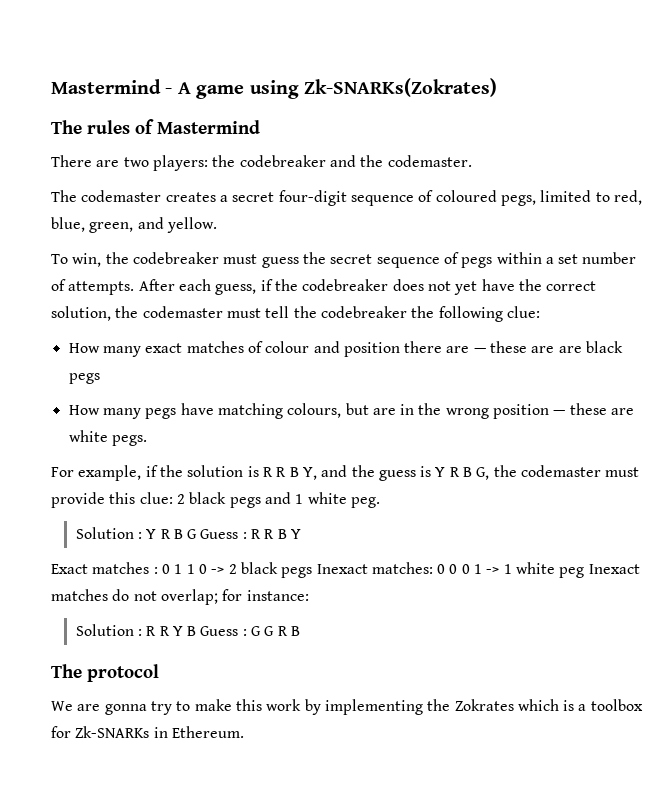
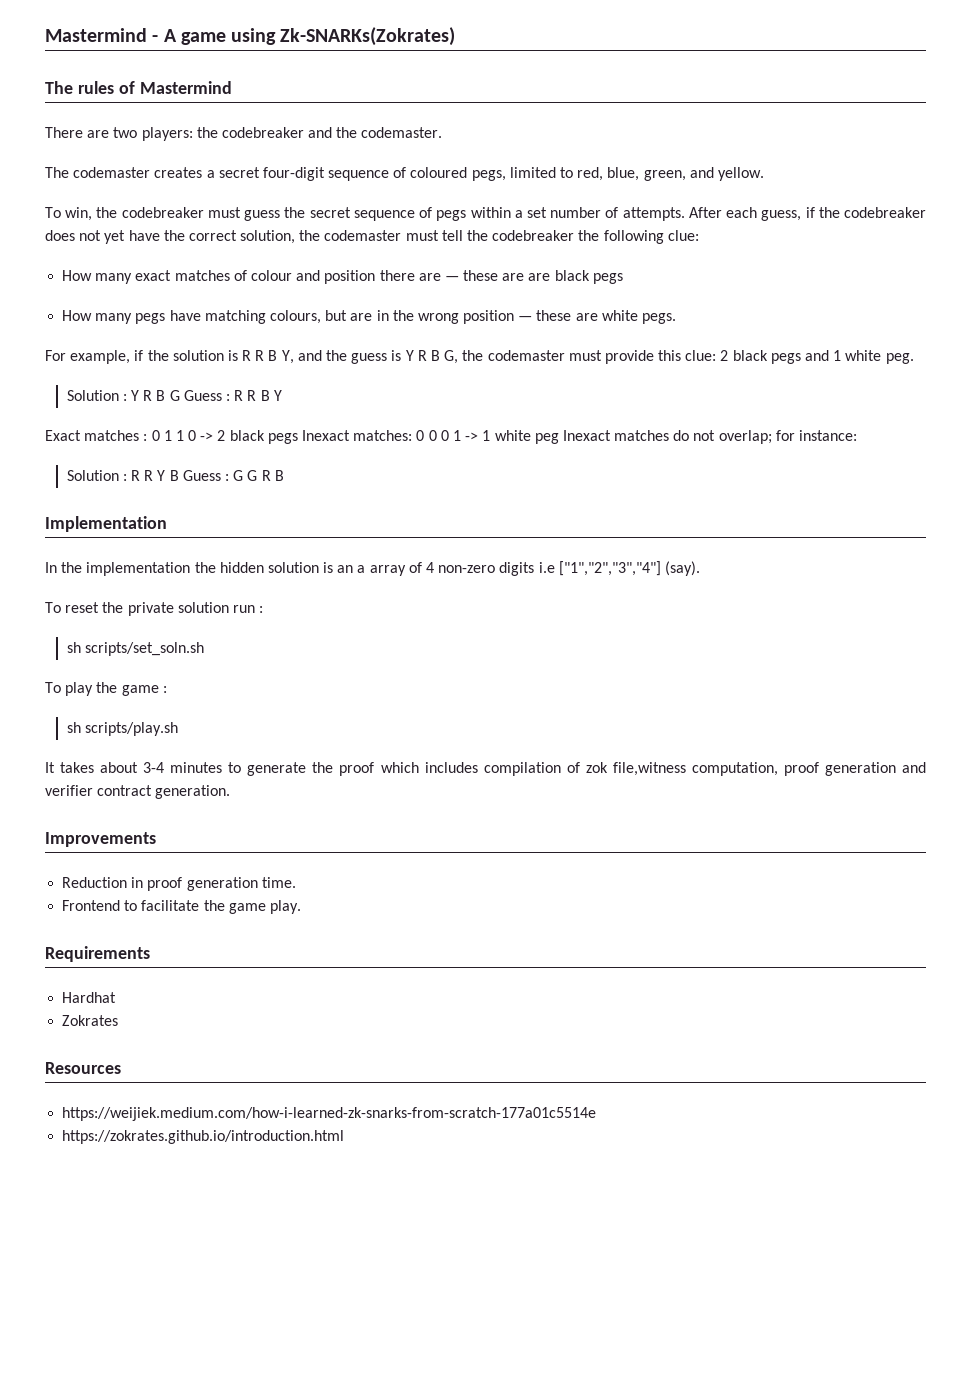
- The protocol
- We are gonna try to make this work by implementing the Zokrates which is a toolbox for Zk-SNARKs in Ethereum.
+ Implementation
+ In the implementation the hidden solution is an a array of 4 non-zero digits i.e ["1","2","3","4"] (say).
+ To reset the private solution run :
+ sh scripts/set_soln.sh
+ To play the game :
+ sh scripts/play.sh
+ It takes about 3-4 minutes to generate the proof which includes compilation of zok file,witness computation, proof generation and verifier contract generation.
+ Improvements
+ Reduction in proof generation time.
+ Frontend to facilitate the game play.
+ Requirements
+ Hardhat
+ Zokrates
+ Resources
+ https://weijiek.medium.com/how-i-learned-zk-snarks-from-scratch-177a01c5514e
+ https://zokrates.github.io/introduction.html

